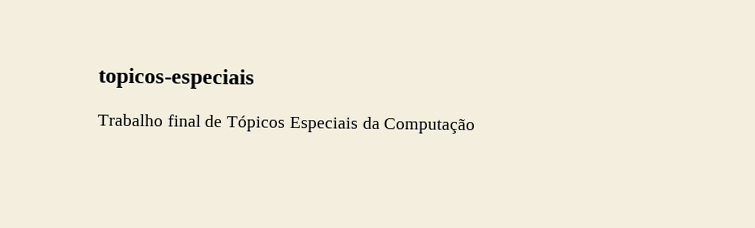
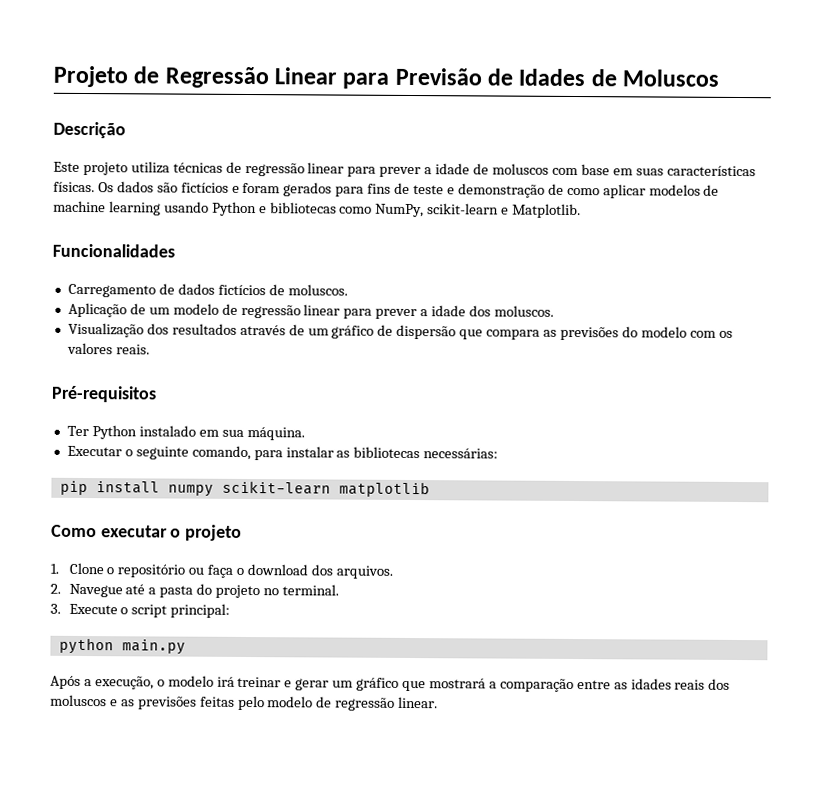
- topicos-especiais
- Trabalho final de Tópicos Especiais da Computação
+ Projeto de Regressão Linear para Previsão de Idades de Moluscos
+ Descrição
+ Este projeto utiliza técnicas de regressão linear para prever a idade de moluscos com base em suas características físicas. Os dados são fictícios e foram gerados para fins de teste e demonstração de como aplicar modelos de machine learning usando Python e bibliotecas como NumPy, scikit-learn e Matplotlib.
+ Funcionalidades
+ Carregamento de dados fictícios de moluscos.
+ Aplicação de um modelo de regressão linear para prever a idade dos moluscos.
+ Visualização dos resultados através de um gráfico de dispersão que compara as previsões do modelo com os valores reais.
+ Pré-requisitos
+ Ter Python instalado em sua máquina.
+ Executar o seguinte comando, para instalar as bibliotecas necessárias:
+ pip install numpy scikit-learn matplotlib
+ Como executar o projeto
+ 1. Clone o repositório ou faça o download dos arquivos.
+ 2. Navegue até a pasta do projeto no terminal.
+ 3. Execute o script principal:
+ python main.py
+ Após a execução, o modelo irá treinar e gerar um gráfico que mostrará a comparação entre as idades reais dos moluscos e as previsões feitas pelo modelo de regressão linear.

